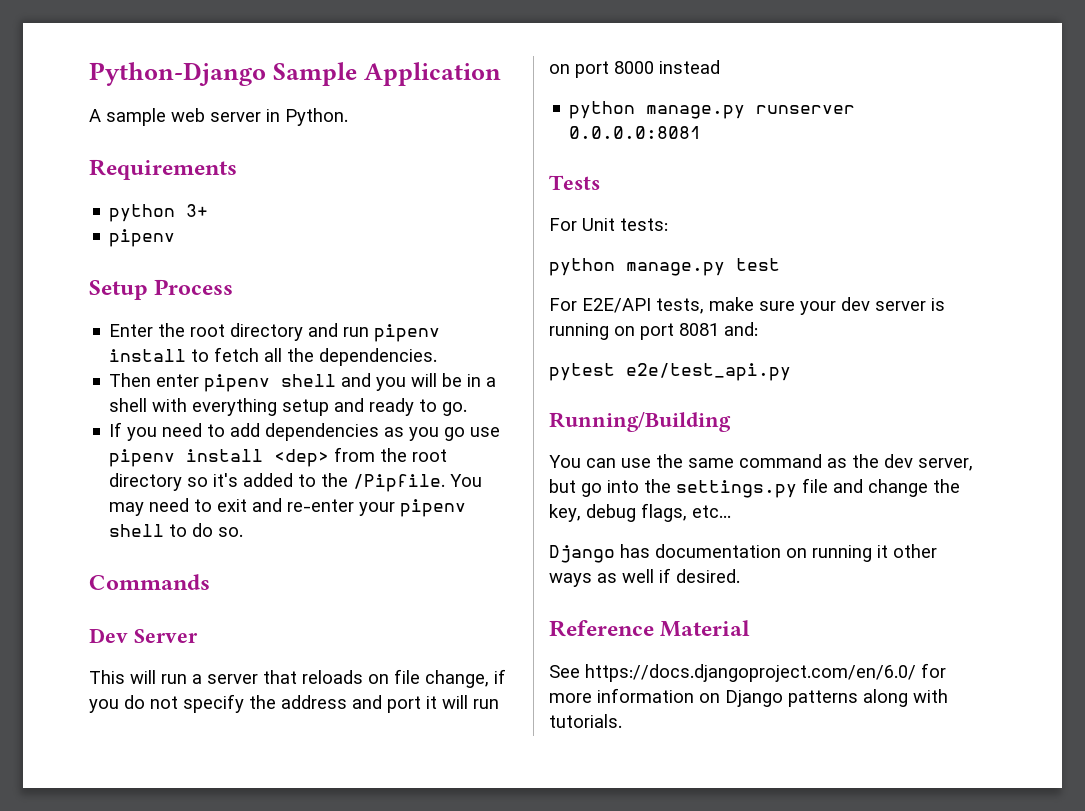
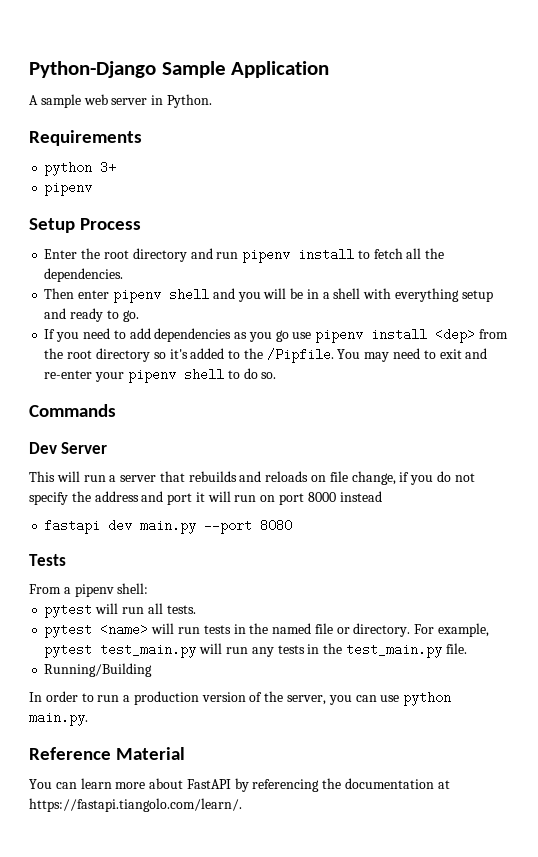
- This will run a server that reloads on file change, if you do not specify the address and port it will run on port 8000 instead
+ This will run a server that rebuilds and reloads on file change, if you do not specify the address and port it will run on port 8000 instead
- python manage.py runserver 0.0.0.0:8081
+ fastapi dev main.py --port 8080
  Tests
- For Unit tests:
- python manage.py test
- For E2E/API tests, make sure your dev server is running on port 8081 and:
- pytest e2e/test_api.py
+ From a pipenv shell:
+ pytest will run all tests.
+ pytest <name> will run tests in the named file or directory. For example, pytest test_main.py will run any tests in the test_main.py file.
  Running/Building
- You can use the same command as the dev server, but go into the settings.py file and change the key, debug flags, etc...
- Django has documentation on running it other ways as well if desired.
+ In order to run a production version of the server, you can use python main.py.
  Reference Material
- See https://docs.djangoproject.com/en/6.0/ for more information on Django patterns along with tutorials.
+ You can learn more about FastAPI by referencing the documentation at https://fastapi.tiangolo.com/learn/.

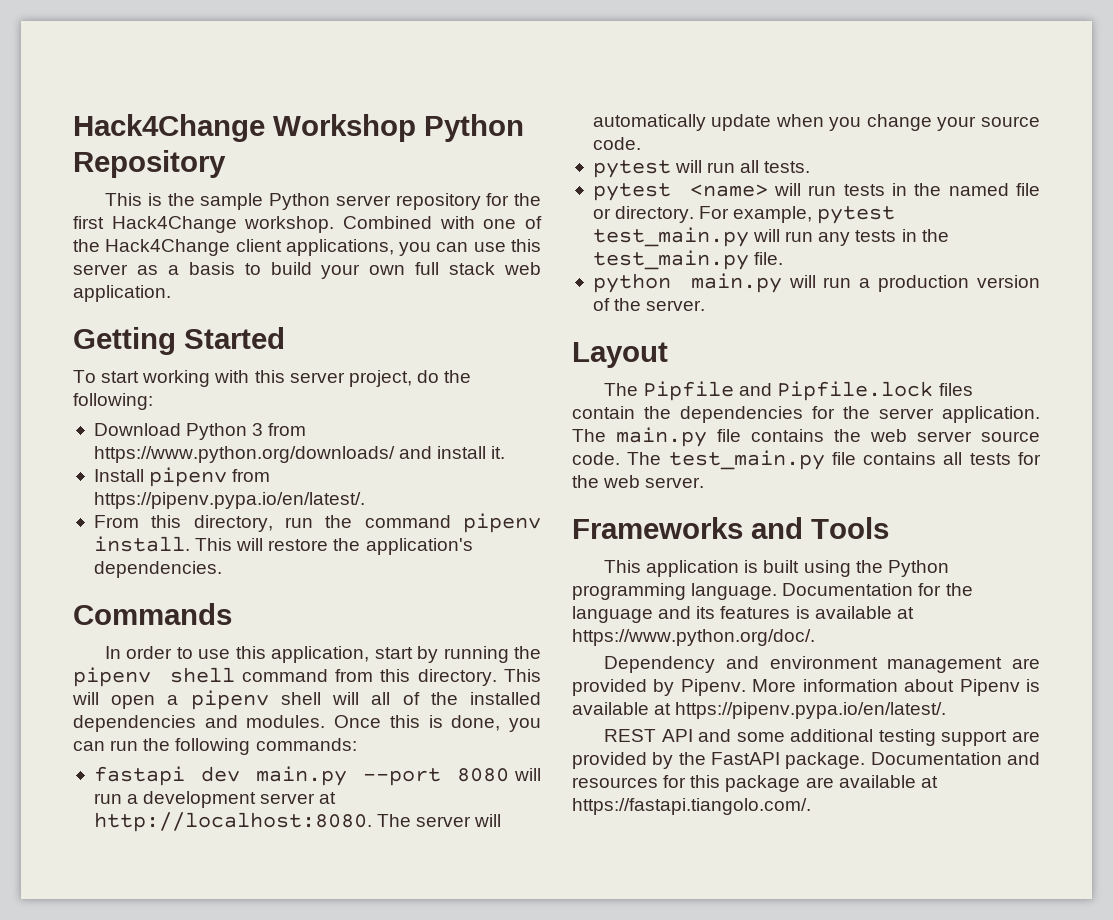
- Python-Django Sample Application
- A sample web server in Python.
- Requirements
- python 3+
- pipenv
- Setup Process
- Enter the root directory and run pipenv install to fetch all the dependencies.
- Then enter pipenv shell and you will be in a shell with everything setup and ready to go.
- If you need to add dependencies as you go use pipenv install <dep> from the root directory so it's added to the /Pipfile. You may need to exit and re-enter your pipenv shell to do so.
+ Hack4Change Workshop Python Repository
+ This is the sample Python server repository for the first Hack4Change workshop. Combined with one of the Hack4Change client applications, you can use this server as a basis to build your own full stack web application.
+ Getting Started
+ To start working with this server project, do the following:
+ Download Python 3 from https://www.python.org/downloads/ and install it.
+ Install pipenv from https://pipenv.pypa.io/en/latest/.
+ From this directory, run the command pipenv install. This will restore the application's dependencies.
  Commands
- Dev Server
- This will run a server that rebuilds and reloads on file change, if you do not specify the address and port it will run on port 8000 instead
+ In order to use this application, start by running the pipenv shell command from this directory. This will open a pipenv shell will all of the installed dependencies and modules. Once this is done, you can run the following commands:
- fastapi dev main.py --port 8080
- Tests
- From a pipenv shell:
+ fastapi dev main.py --port 8080 will run a development server at http://localhost:8080. The server will automatically update when you change your source code.
- Running/Building
- In order to run a production version of the server, you can use python main.py.
- Reference Material
- You can learn more about FastAPI by referencing the documentation at https://fastapi.tiangolo.com/learn/.
+ python main.py will run a production version of the server.
+ Layout
+ The Pipfile and Pipfile.lock files contain the dependencies for the server application. The main.py file contains the web server source code. The test_main.py file contains all tests for the web server.
+ Frameworks and Tools
+ This application is built using the Python programming language. Documentation for the language and its features is available at https://www.python.org/doc/.
+ Dependency and environment management are provided by Pipenv. More information about Pipenv is available at https://pipenv.pypa.io/en/latest/.
+ REST API and some additional testing support are provided by the FastAPI package. Documentation and resources for this package are available at https://fastapi.tiangolo.com/.

